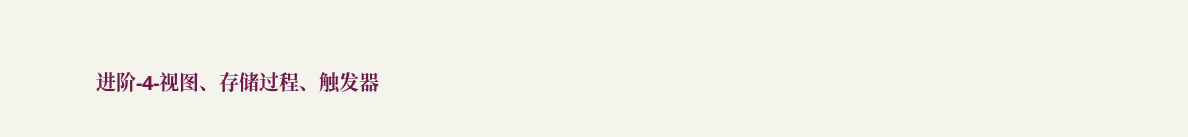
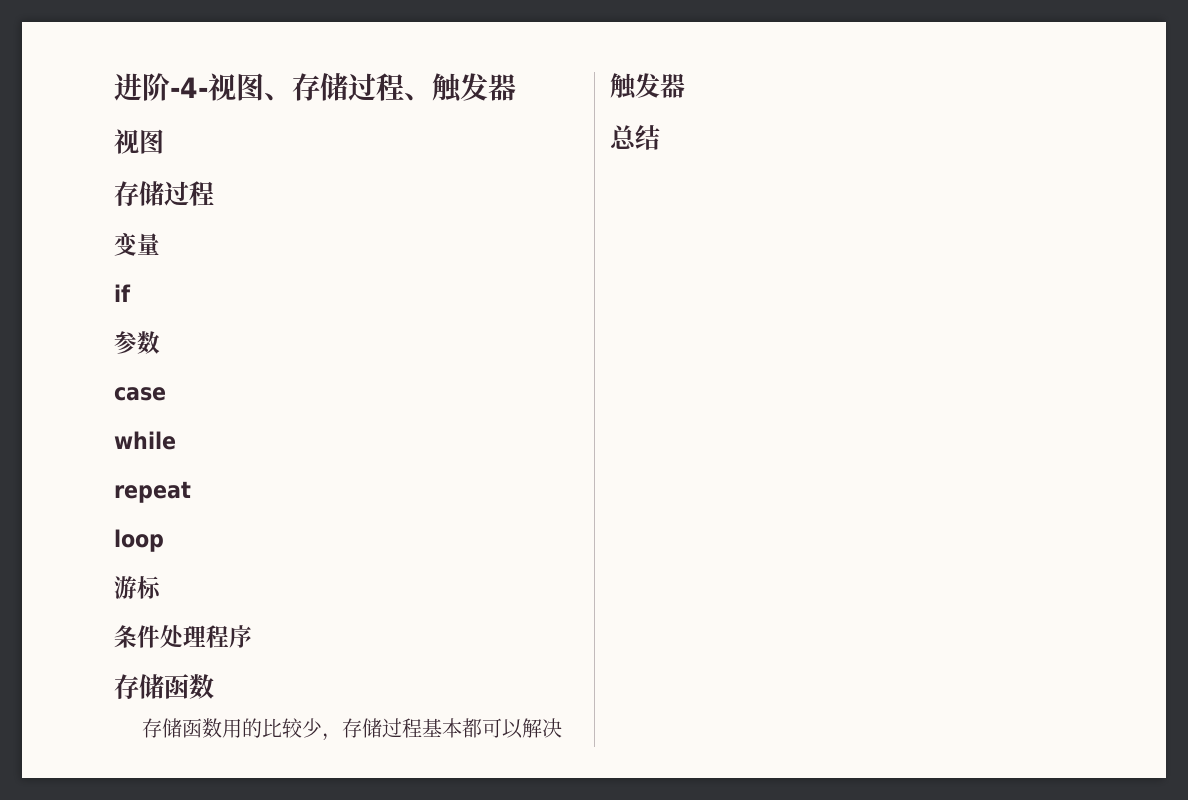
  进阶-4-视图、存储过程、触发器
+ 视图
+ 存储过程
+ 变量
+ if
+ 参数
+ case
+ while
+ repeat
+ loop
+ 游标
+ 条件处理程序
+ 存储函数
+ 存储函数用的比较少，存储过程基本都可以解决
+ 触发器
+ 总结

